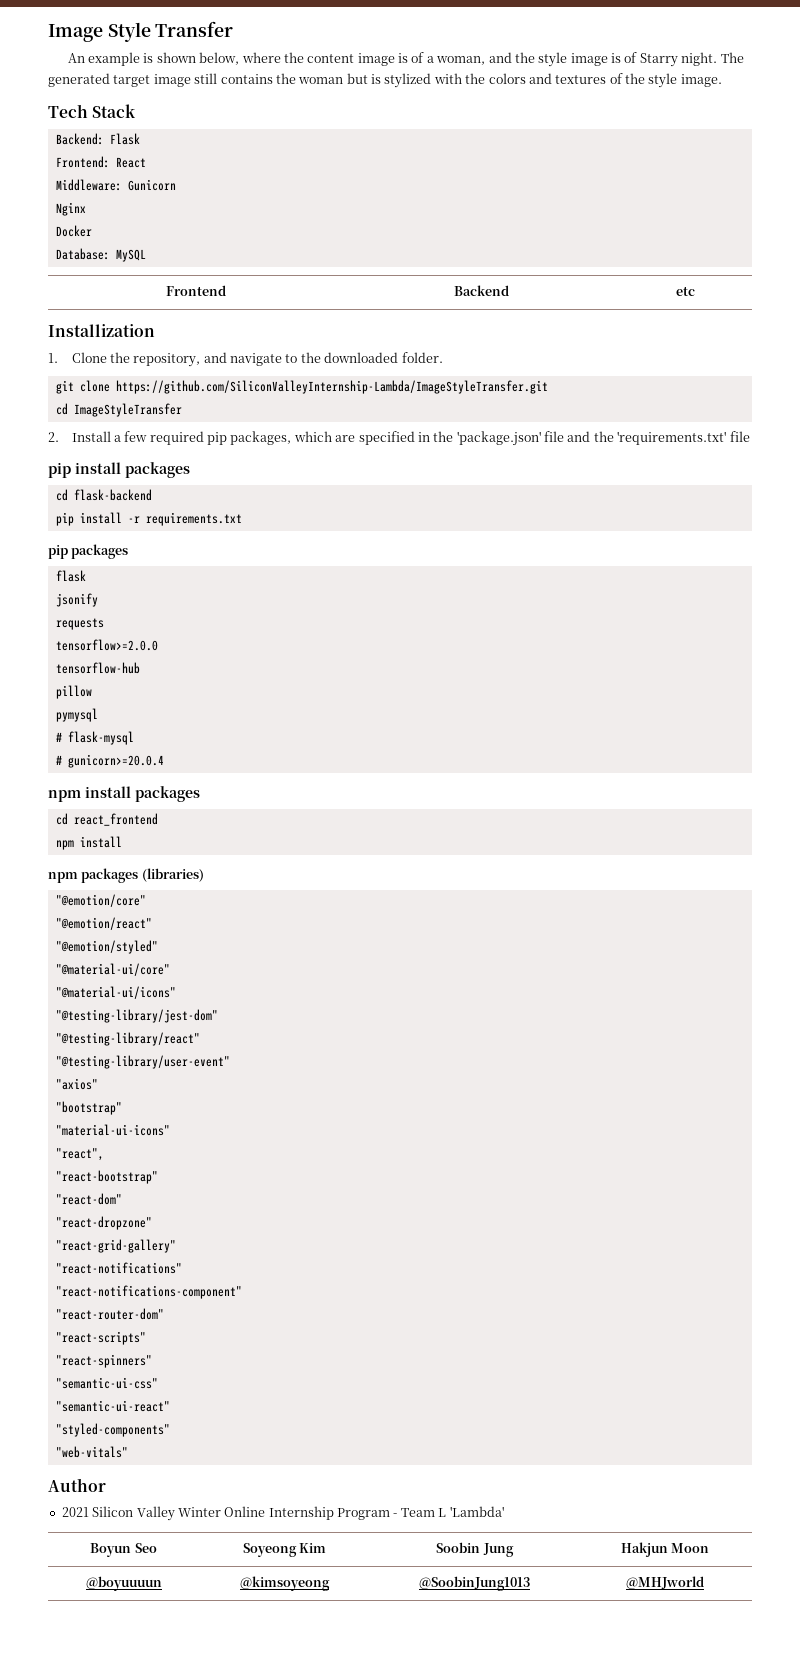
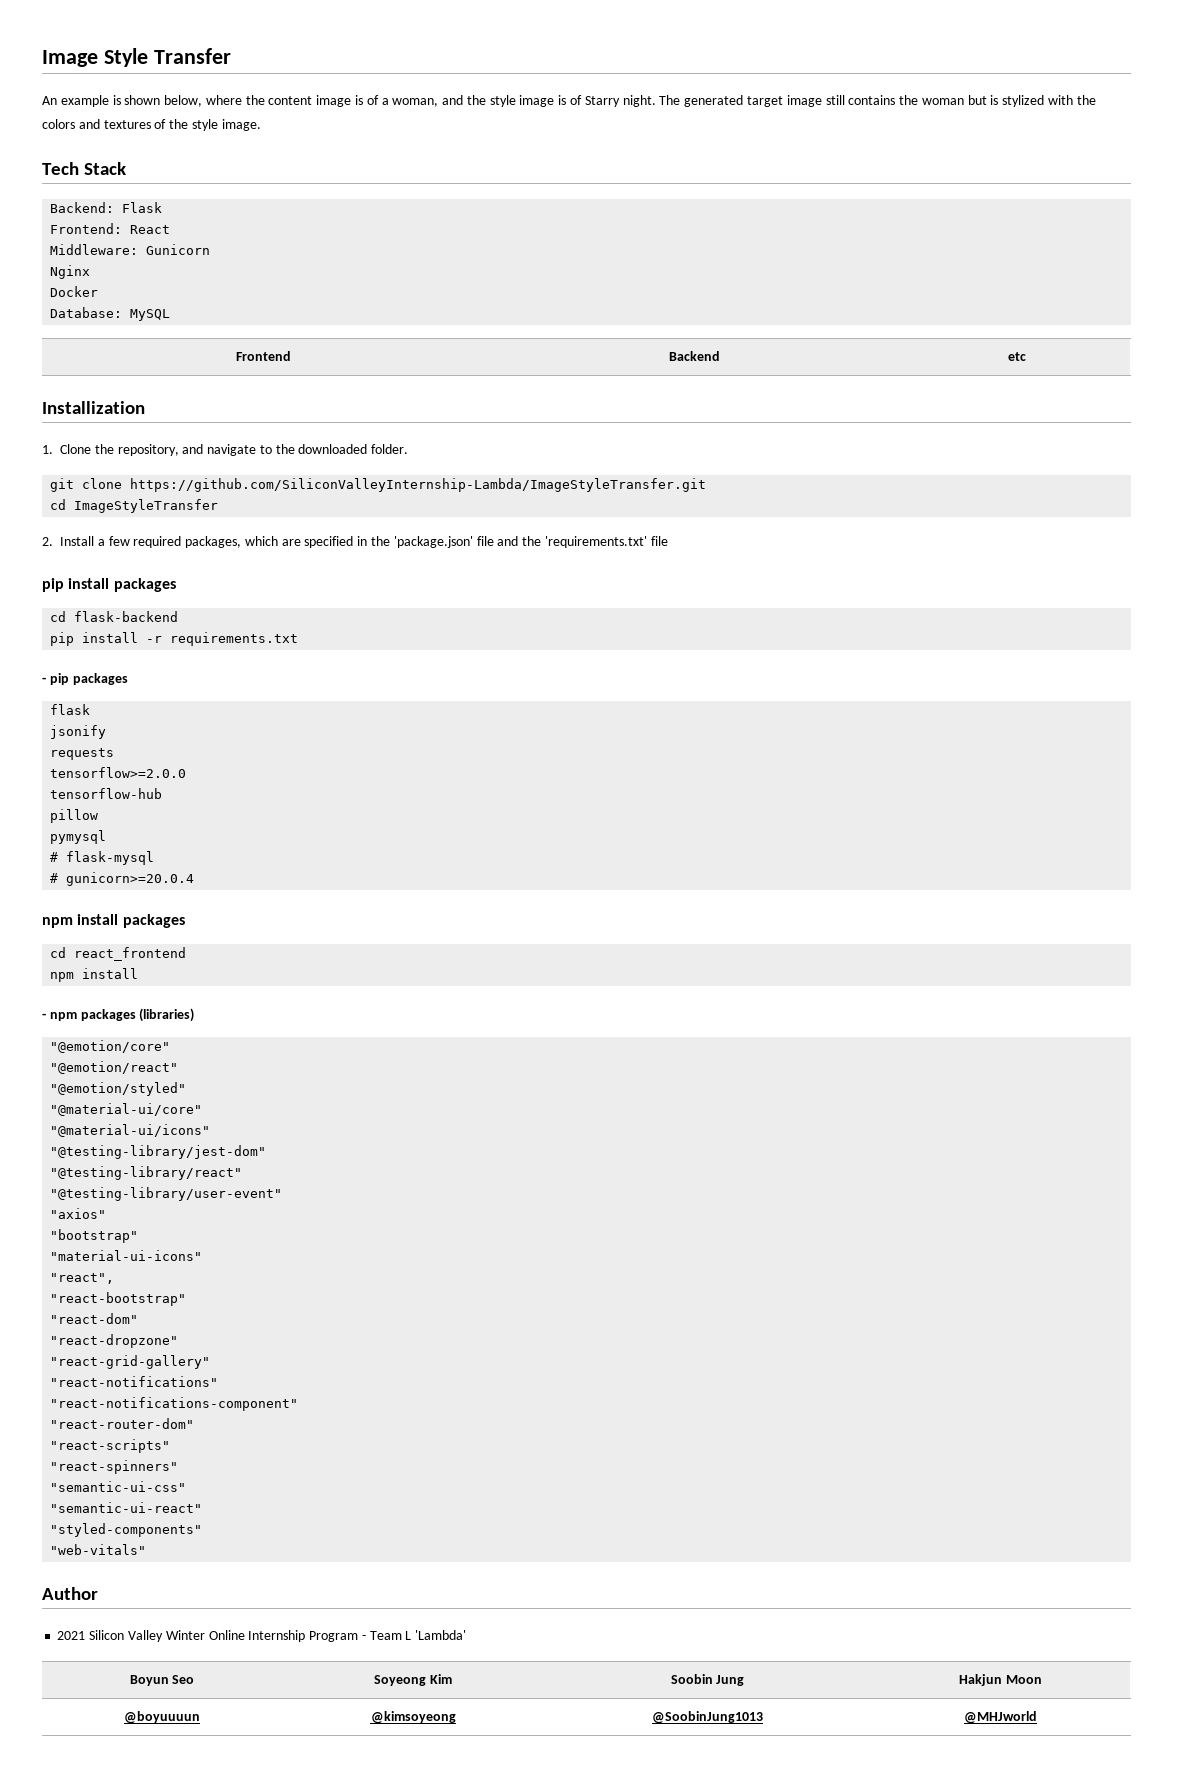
- 2. Install a few required pip packages, which are specified in the 'package.json' file and the 'requirements.txt' file
+ 2. Install a few required packages, which are specified in the 'package.json' file and the 'requirements.txt' file
- pip packages
+ - pip packages
- npm packages (libraries)
+ - npm packages (libraries)

